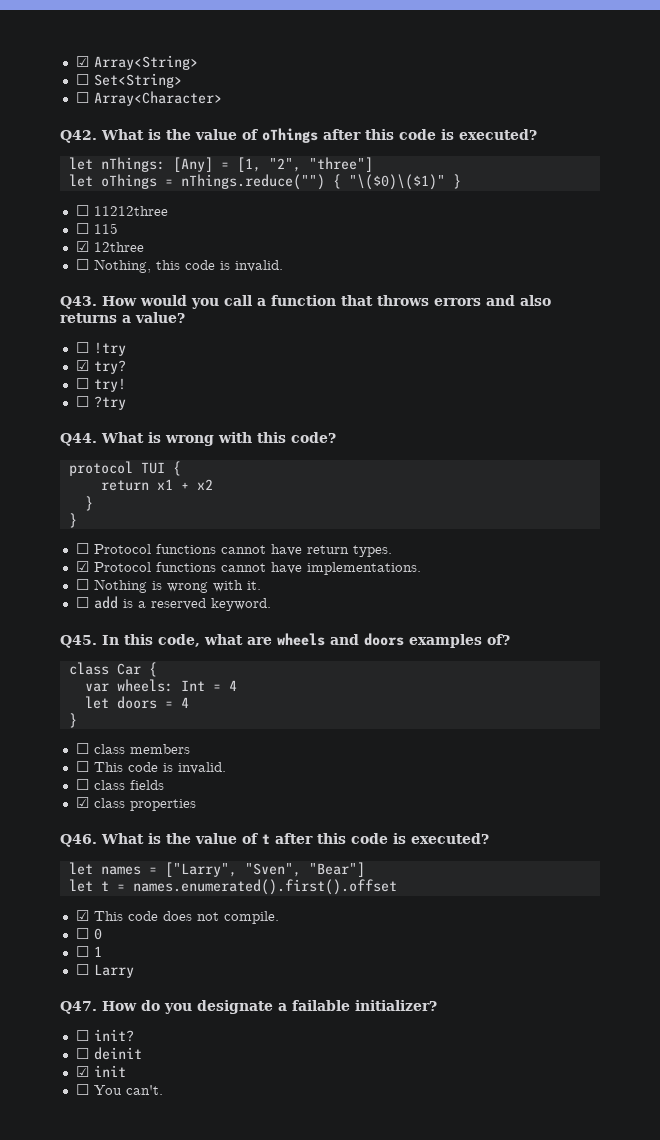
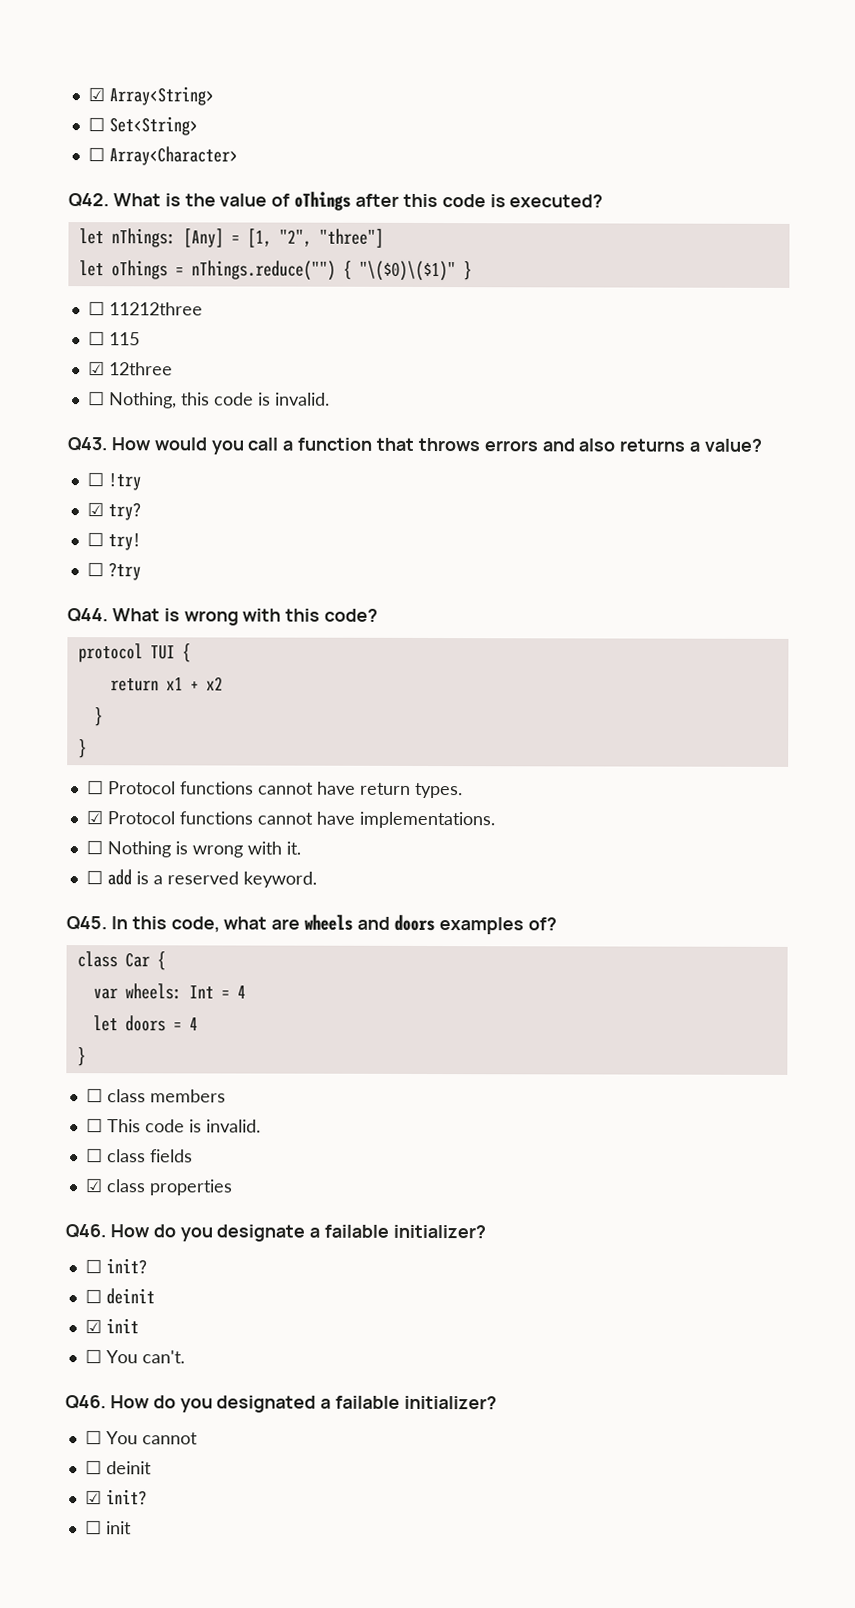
- Q46. What is the value of t after this code is executed?
- let names = ["Larry", "Sven", "Bear"]
- let t = names.enumerated().first().offset
- ☑ This code does not compile.
- ☐ 0
- ☐ 1
- ☐ Larry
- Q47. How do you designate a failable initializer?
+ Q46. How do you designate a failable initializer?
+ Q46. How do you designated a failable initializer?
+ ☐ You cannot
+ ☐ deinit
+ ☑ init?
+ ☐ init

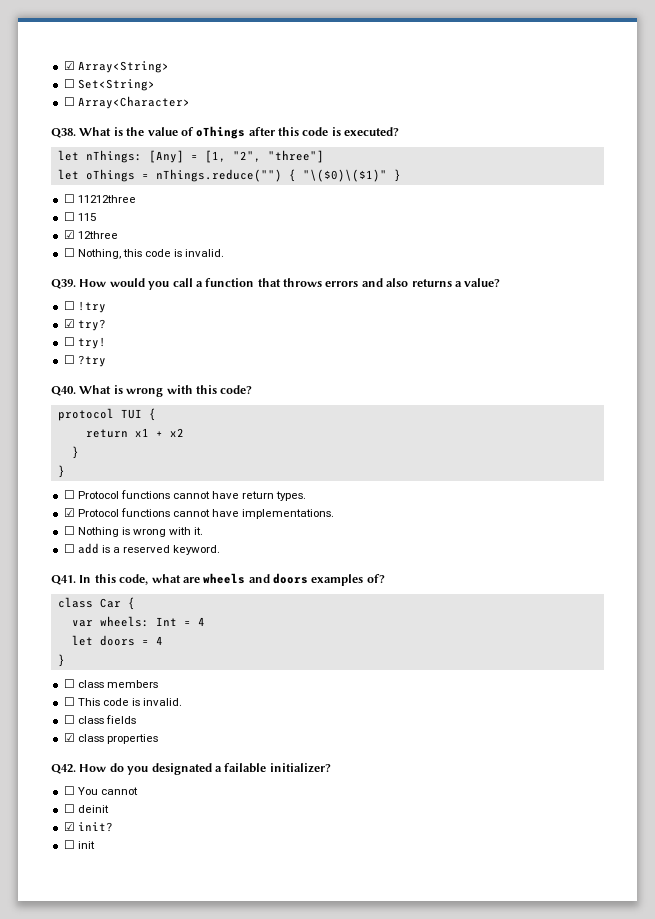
- Q42. What is the value of oThings after this code is executed?
+ Q38. What is the value of oThings after this code is executed?
- Q43. How would you call a function that throws errors and also returns a value?
+ Q39. How would you call a function that throws errors and also returns a value?
- Q44. What is wrong with this code?
+ Q40. What is wrong with this code?
- Q45. In this code, what are wheels and doors examples of?
+ Q41. In this code, what are wheels and doors examples of?
- Q46. How do you designate a failable initializer?
- ☐ init?
- ☐ deinit
- ☑ init
- ☐ You can't.
- Q46. How do you designated a failable initializer?
+ Q42. How do you designated a failable initializer?

